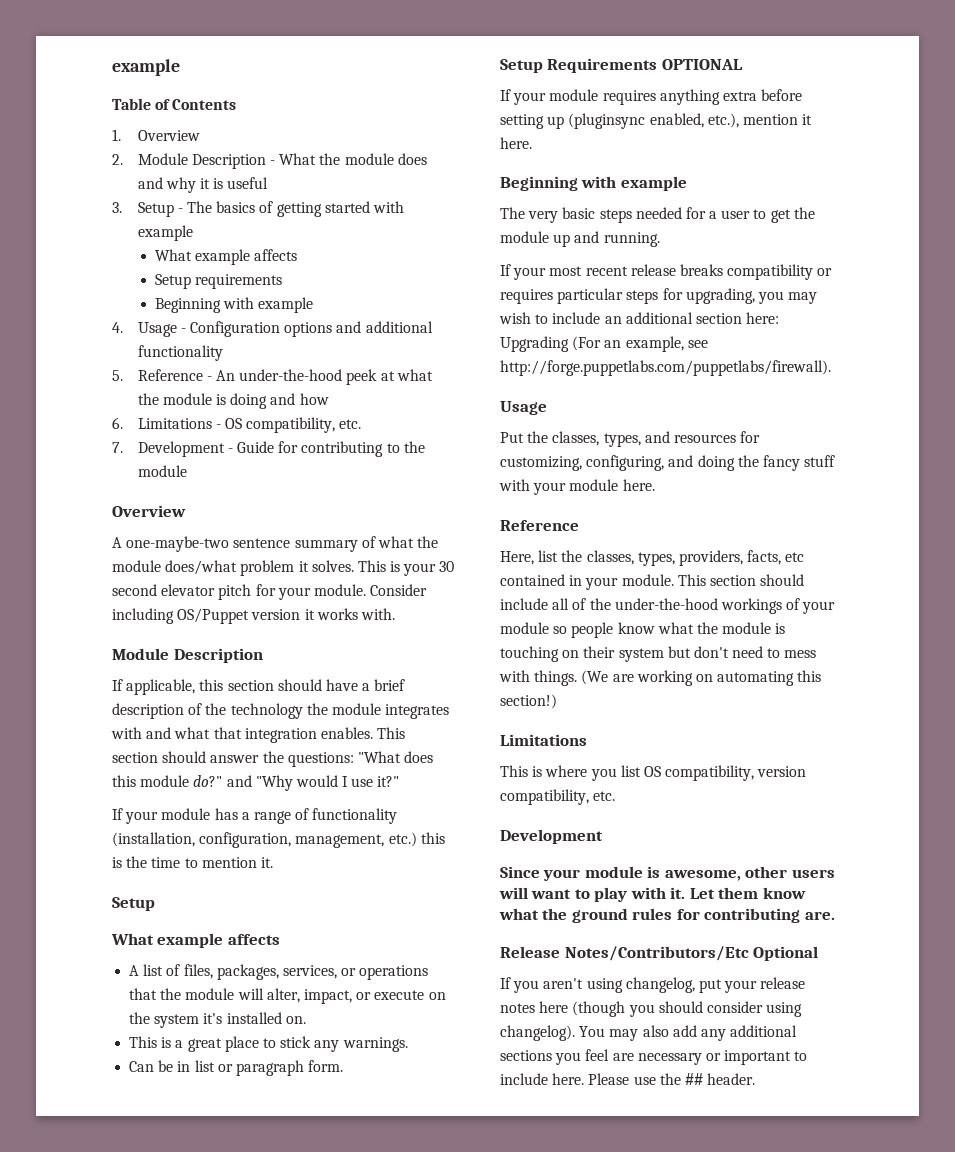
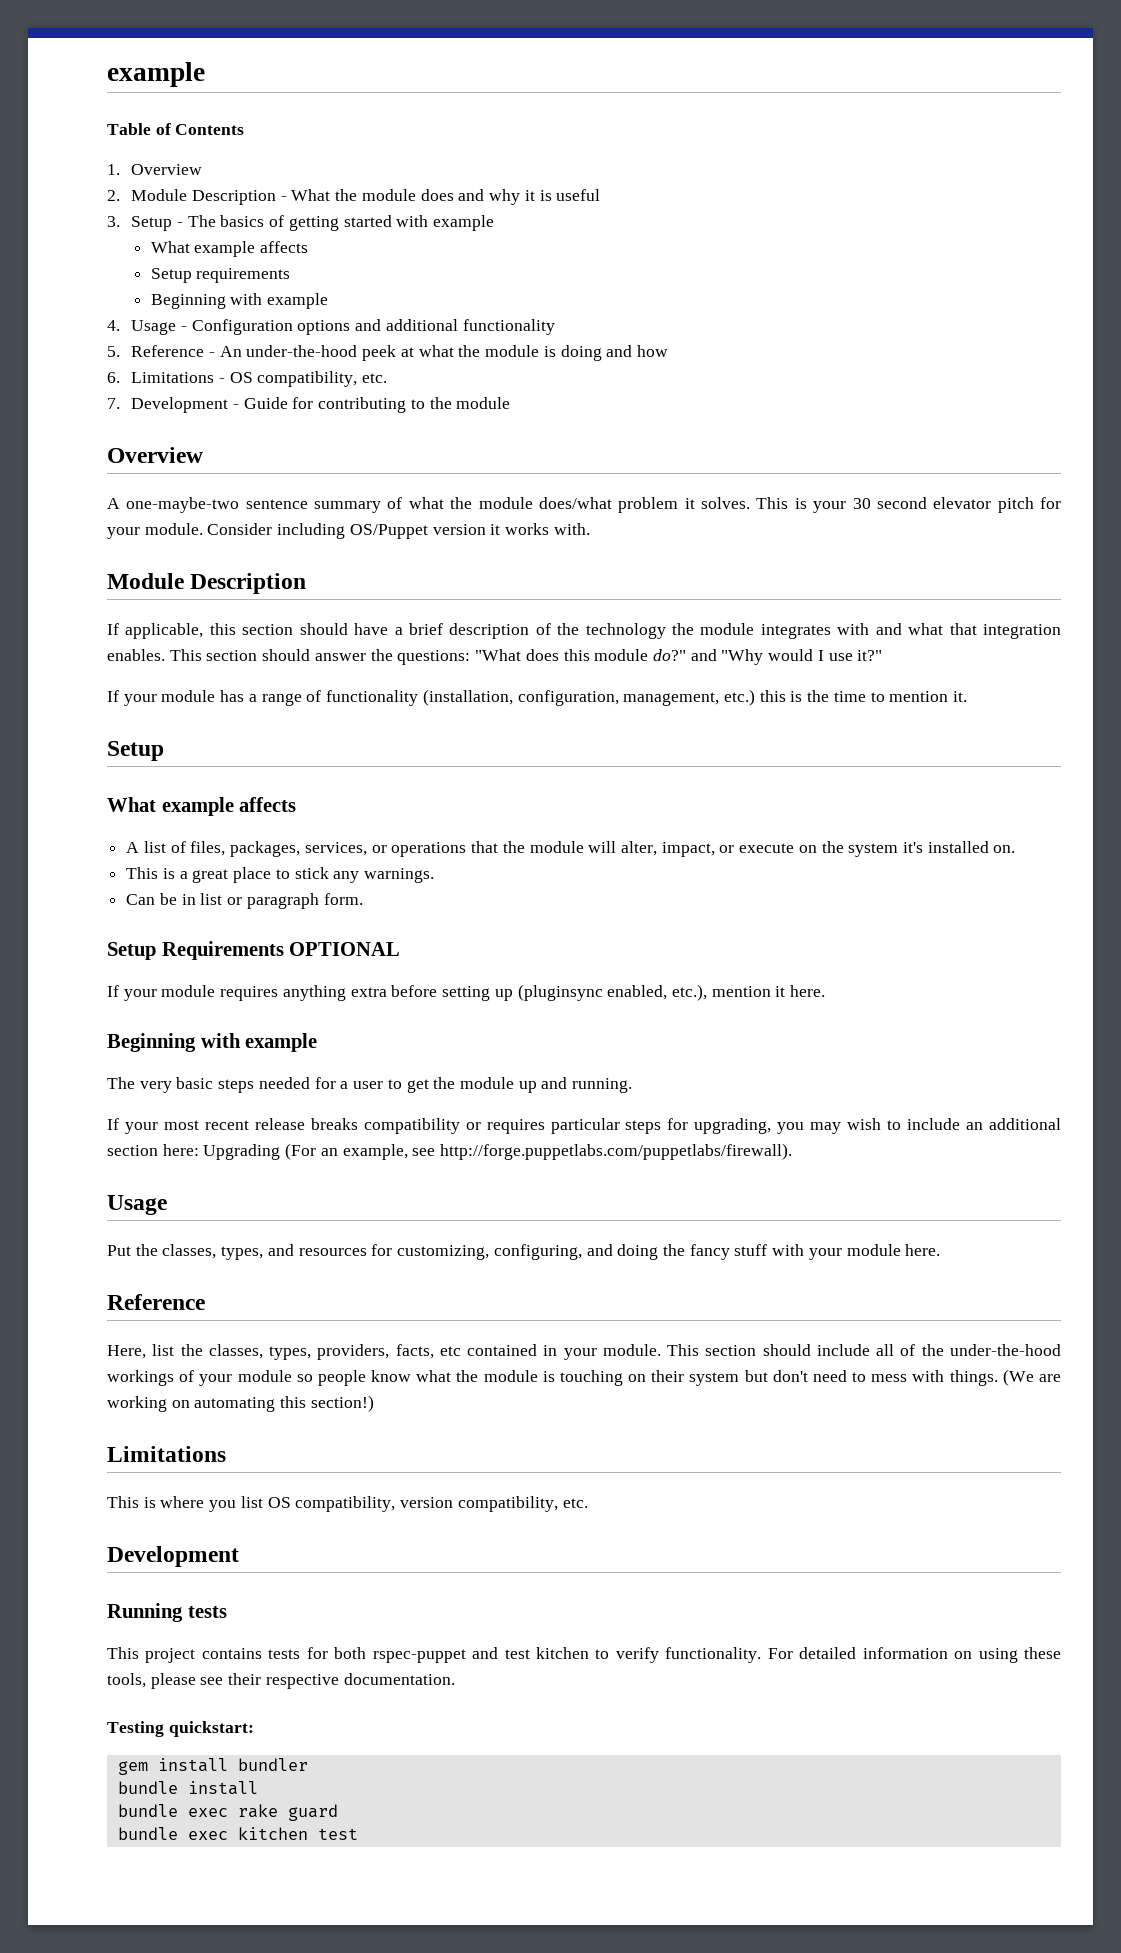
- Since your module is awesome, other users will want to play with it. Let them know what the ground rules for contributing are.
- Release Notes/Contributors/Etc Optional
- If you aren't using changelog, put your release notes here (though you should consider using changelog). You may also add any additional sections you feel are necessary or important to include here. Please use the ## header.
+ Running tests
+ This project contains tests for both rspec-puppet and test kitchen to verify functionality. For detailed information on using these tools, please see their respective documentation.
+ Testing quickstart:
+ gem install bundler
+ bundle install
+ bundle exec rake guard
+ bundle exec kitchen test

